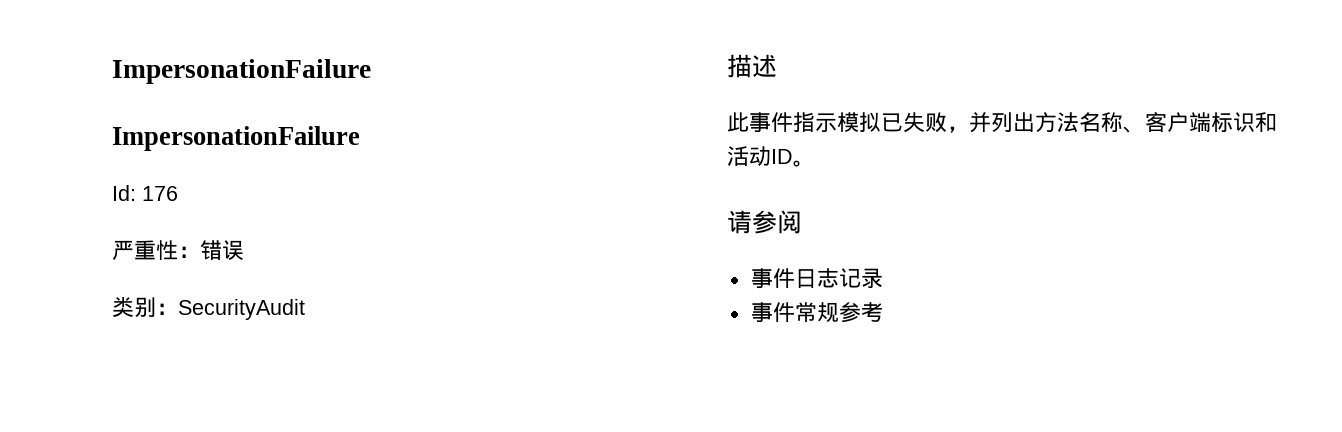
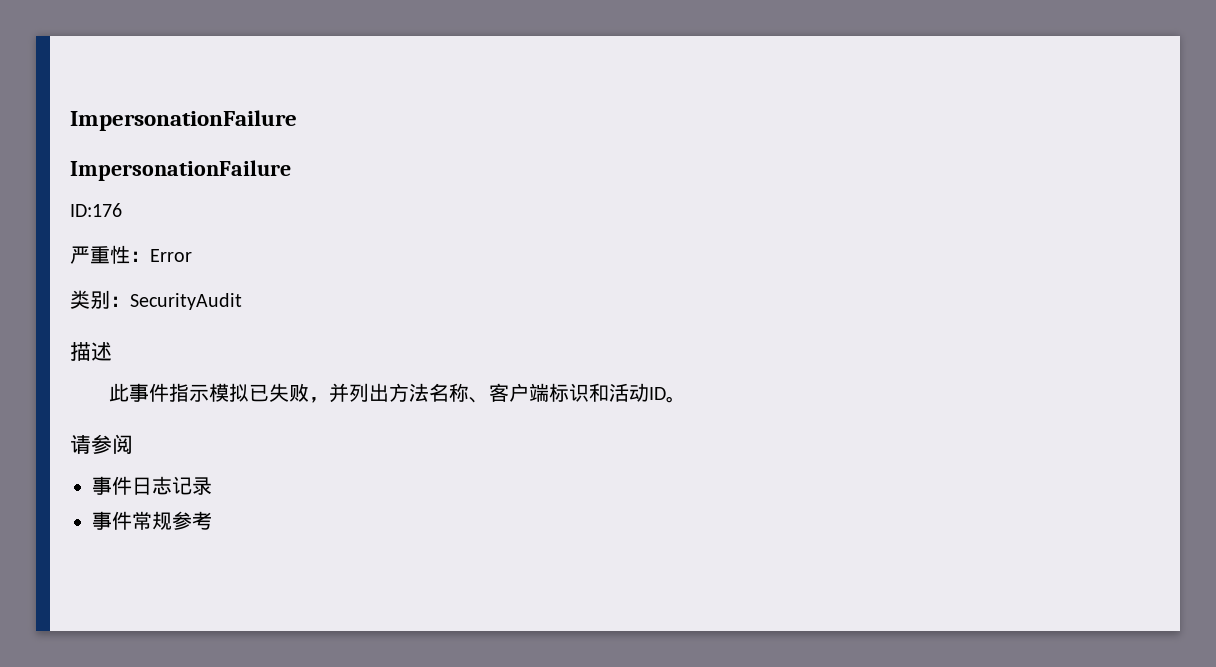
- Id: 176
+ ID:176
- 严重性：错误
+ 严重性：Error

